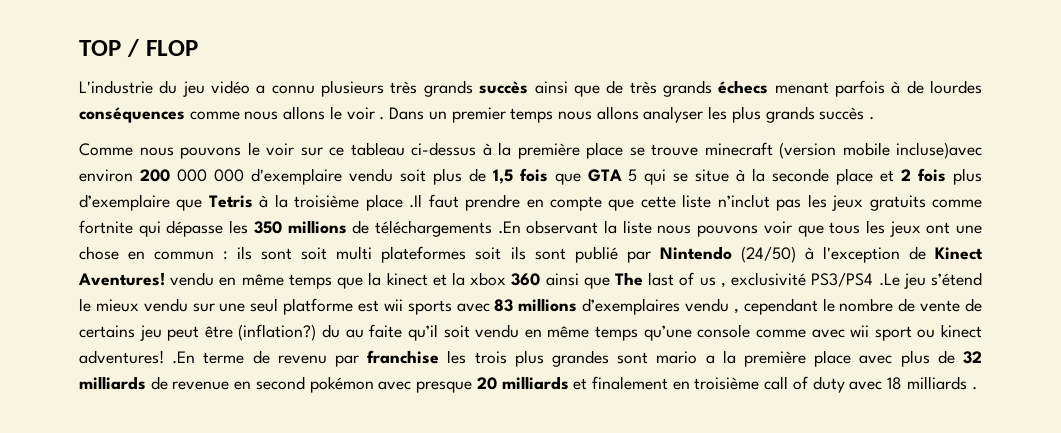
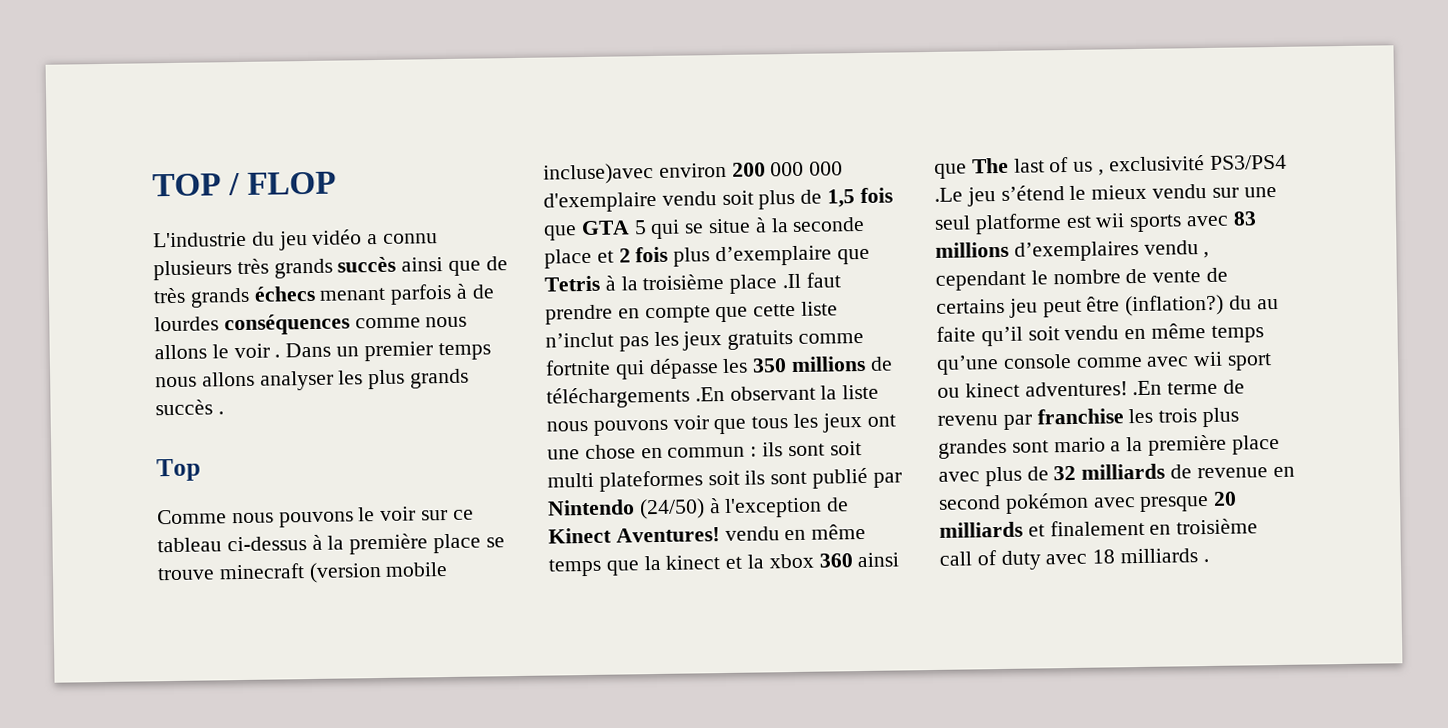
+ Top

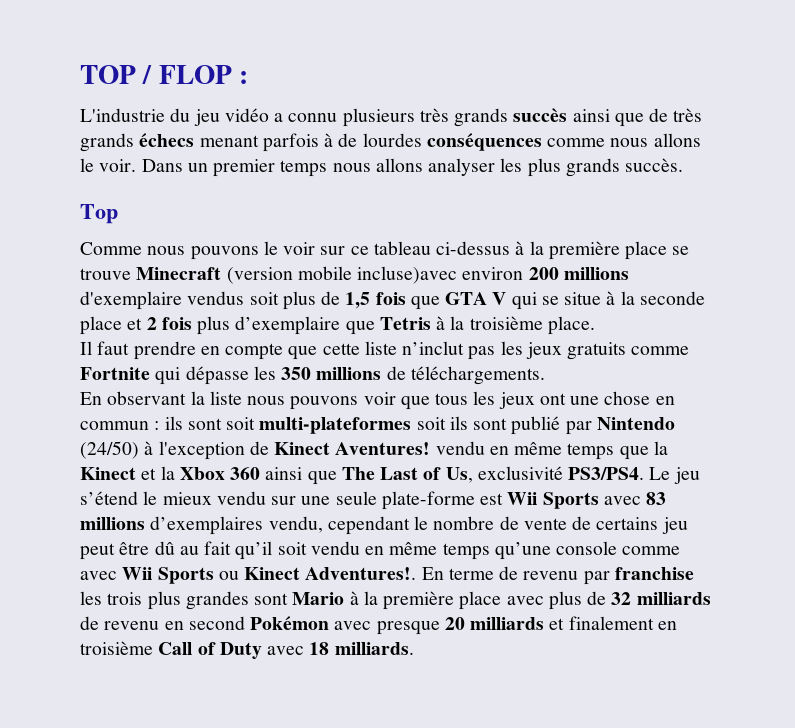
- TOP / FLOP
+ TOP / FLOP :
- L'industrie du jeu vidéo a connu plusieurs très grands succès ainsi que de très grands échecs menant parfois à de lourdes conséquences comme nous allons le voir .
+ L'industrie du jeu vidéo a connu plusieurs très grands succès ainsi que de très grands échecs menant parfois à de lourdes conséquences comme nous allons le voir.
- Dans un premier temps nous allons analyser les plus grands succès .
+ Dans un premier temps nous allons analyser les plus grands succès.
- Comme nous pouvons le voir sur ce tableau ci-dessus à la première place se trouve minecraft (version mobile incluse)avec environ 200 000 000 d'exemplaire vendu soit plus de 1,5 fois que GTA 5 qui se situe à la seconde place et 2 fois plus d’exemplaire que Tetris à la troisième place .Il faut prendre en compte que cette liste n’inclut pas les jeux gratuits comme fortnite qui dépasse les 350 millions de téléchargements .En observant la liste nous pouvons voir que tous les jeux ont une chose en commun :
+ Comme nous pouvons le voir sur ce tableau ci-dessus à la première place se trouve Minecraft (version mobile incluse)avec environ 200 millions d'exemplaire vendus soit plus de 1,5 fois que GTA V qui se situe à la seconde place et 2 fois plus d’exemplaire que Tetris à la troisième place.
+ Il faut prendre en compte que cette liste n’inclut pas les jeux gratuits comme Fortnite qui dépasse les 350 millions de téléchargements.
+ En observant la liste nous pouvons voir que tous les jeux ont une chose en commun :
- ils sont soit multi plateformes soit ils sont publié par Nintendo (24/50) à l'exception de Kinect Aventures! vendu en même temps que la kinect et la xbox 360 ainsi que The last of us , exclusivité PS3/PS4 .Le jeu s’étend le mieux vendu sur une seul platforme est wii sports avec 83 millions d’exemplaires vendu , cependant le nombre de vente de certains jeu peut être (inflation?) du au faite qu’il soit vendu en même temps qu’une console comme avec wii sport ou kinect adventures! .En terme de revenu par franchise les trois plus grandes sont mario a la première place avec plus de 32 milliards de revenue en second pokémon avec presque 20 milliards et finalement en troisième call of duty avec 18 milliards .
+ ils sont soit multi-plateformes soit ils sont publié par Nintendo (24/50) à l'exception de Kinect Aventures! vendu en même temps que la Kinect et la Xbox 360 ainsi que The Last of Us, exclusivité PS3/PS4. Le jeu s’étend le mieux vendu sur une seule plate-forme est Wii Sports avec 83 millions d’exemplaires vendu, cependant le nombre de vente de certains jeu peut être dû au fait qu’il soit vendu en même temps qu’une console comme avec Wii Sports ou Kinect Adventures!. En terme de revenu par franchise les trois plus grandes sont Mario à la première place avec plus de 32 milliards de revenu en second Pokémon avec presque 20 milliards et finalement en troisième Call of Duty avec 18 milliards.

